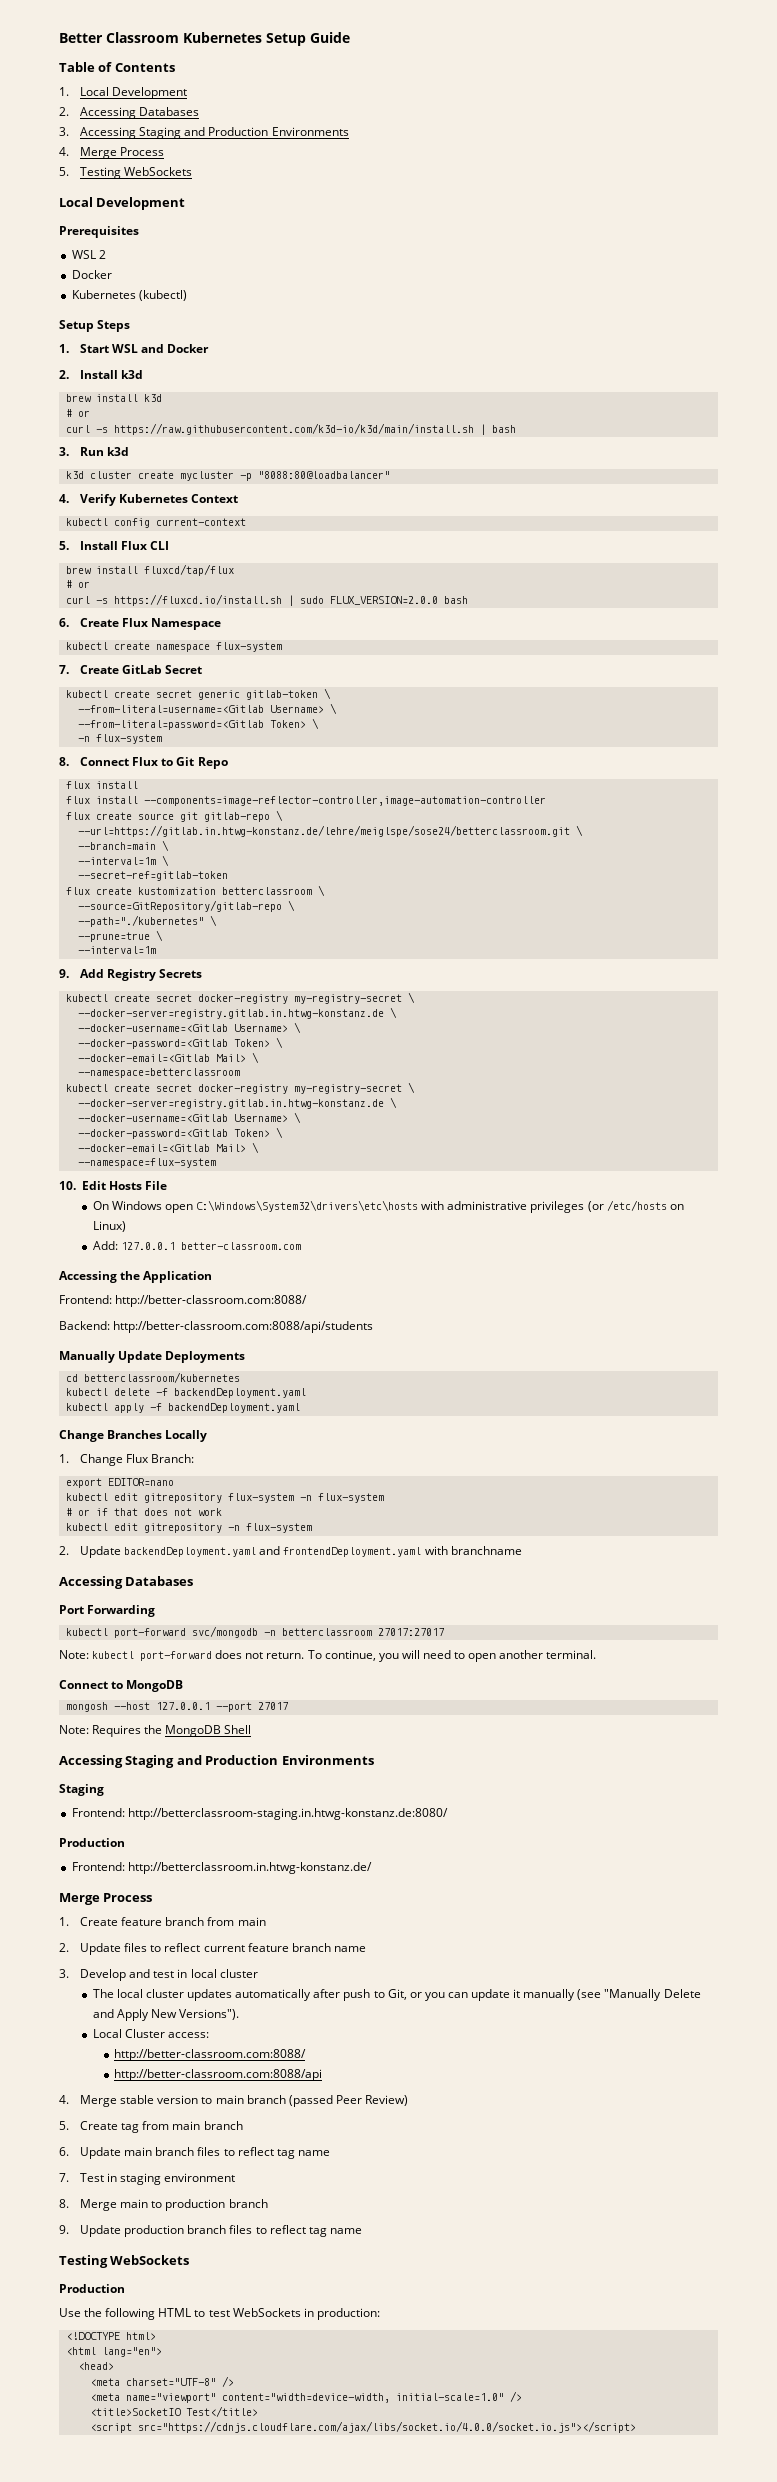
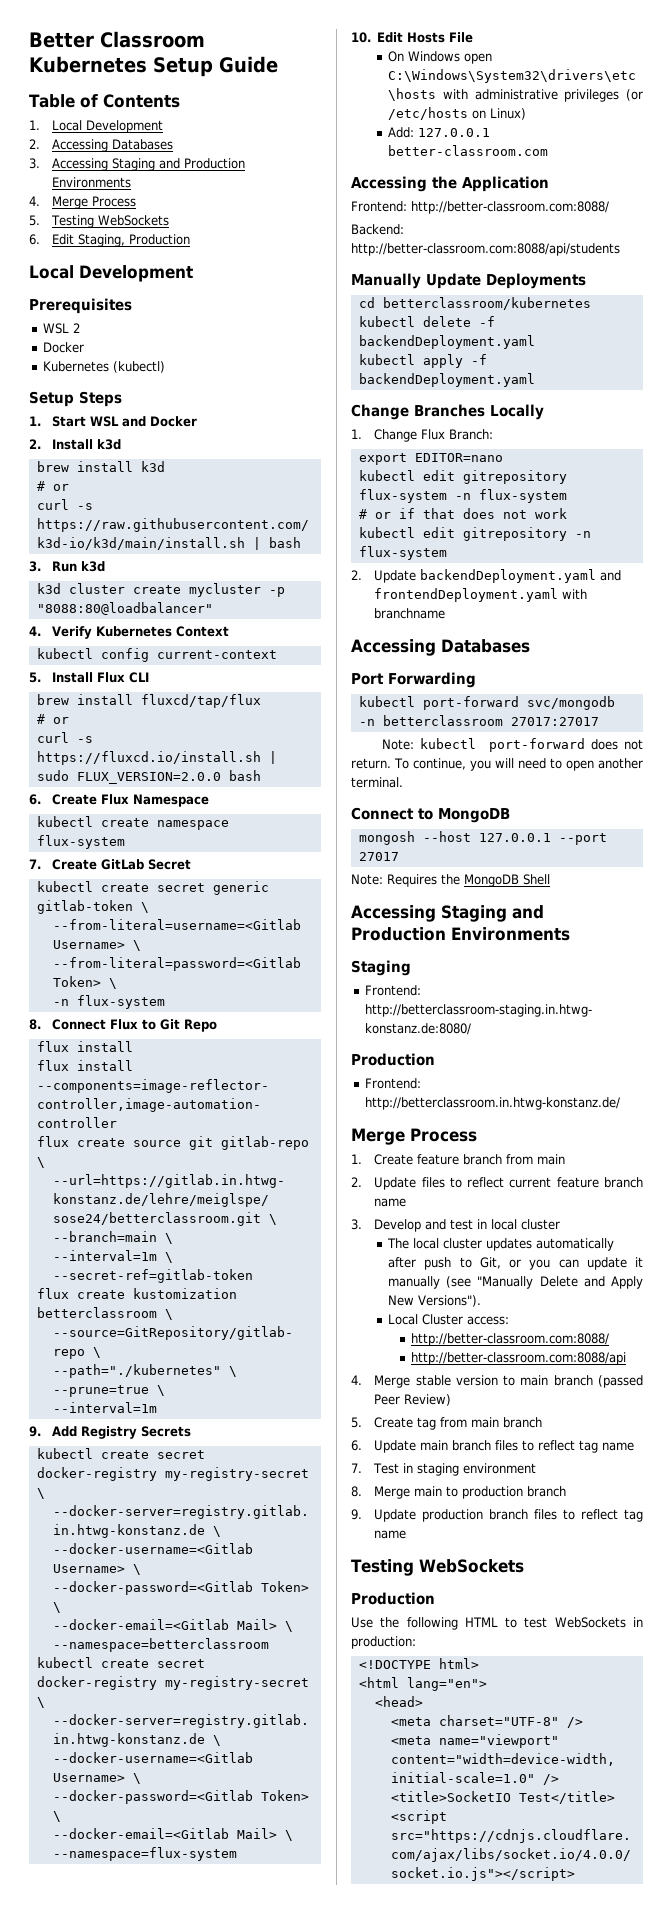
+ 6. Edit Staging, Production

